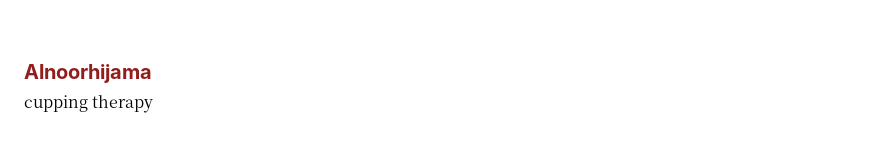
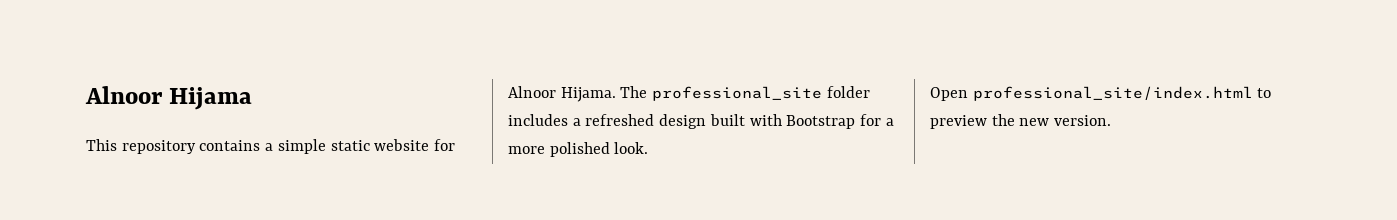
- Alnoorhijama
- cupping therapy
+ Alnoor Hijama
+ This repository contains a simple static website for Alnoor Hijama. The professional_site folder includes a refreshed design built with Bootstrap for a more polished look.
+ Open professional_site/index.html to preview the new version.

